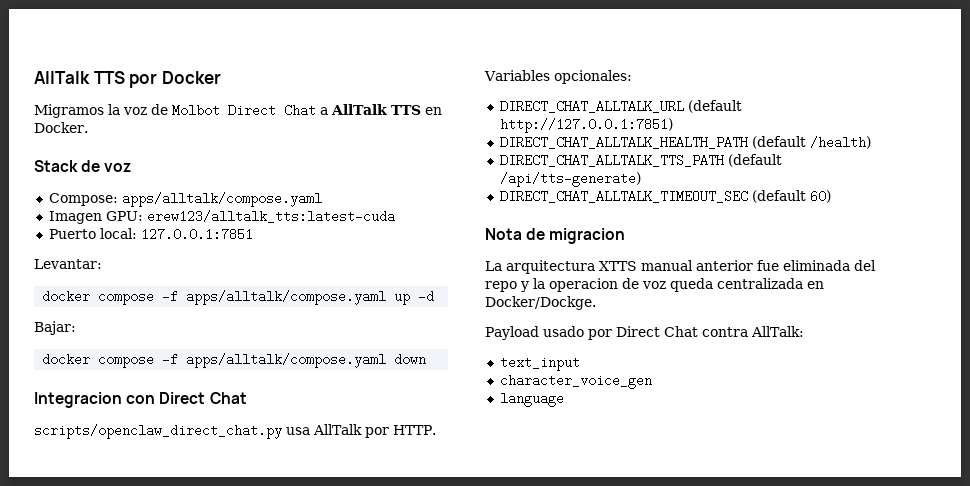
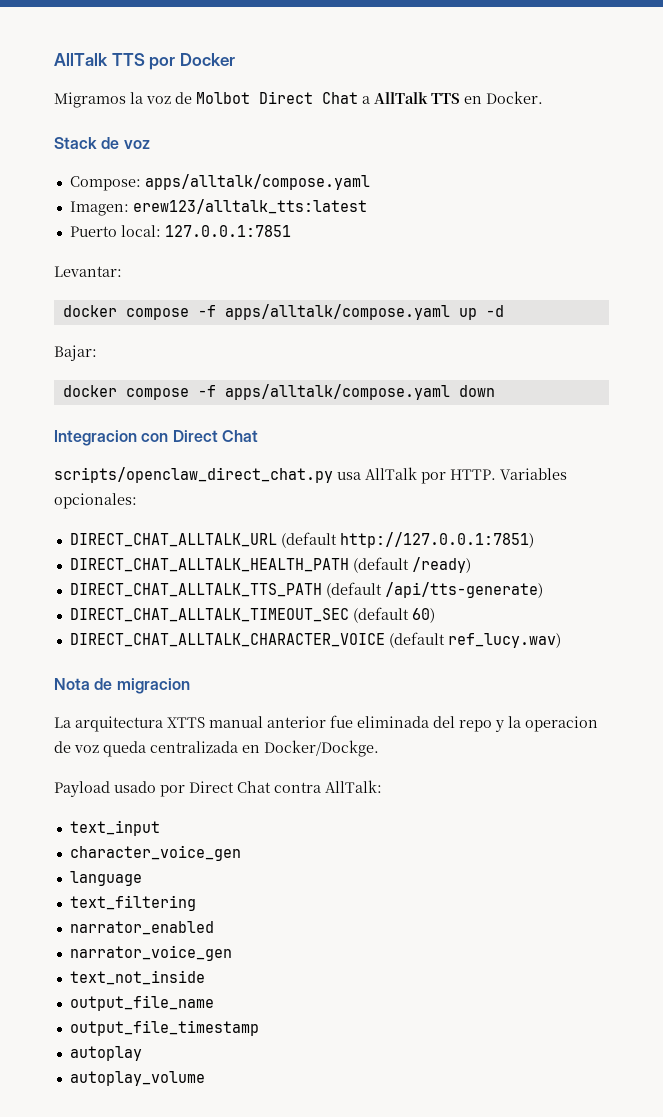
- Imagen GPU: erew123/alltalk_tts:latest-cuda
+ Imagen: erew123/alltalk_tts:latest
- DIRECT_CHAT_ALLTALK_HEALTH_PATH (default /health)
+ DIRECT_CHAT_ALLTALK_HEALTH_PATH (default /ready)
+ DIRECT_CHAT_ALLTALK_CHARACTER_VOICE (default ref_lucy.wav)
+ text_filtering
+ narrator_enabled
+ narrator_voice_gen
+ text_not_inside
+ output_file_name
+ output_file_timestamp
+ autoplay
+ autoplay_volume

